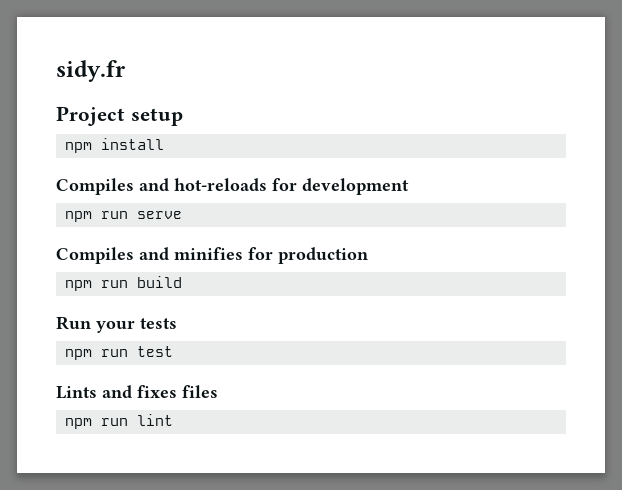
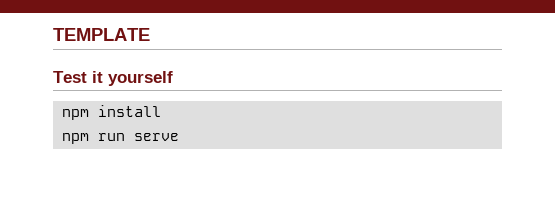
- sidy.fr
- Project setup
+ TEMPLATE
+ Test it yourself
  npm install
- Compiles and hot-reloads for development
  npm run serve
- Compiles and minifies for production
- npm run build
- Run your tests
- npm run test
- Lints and fixes files
- npm run lint

